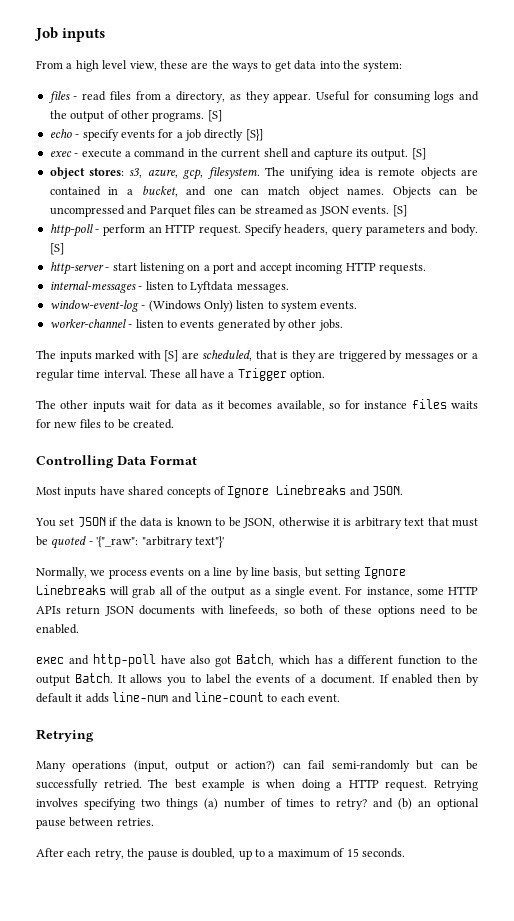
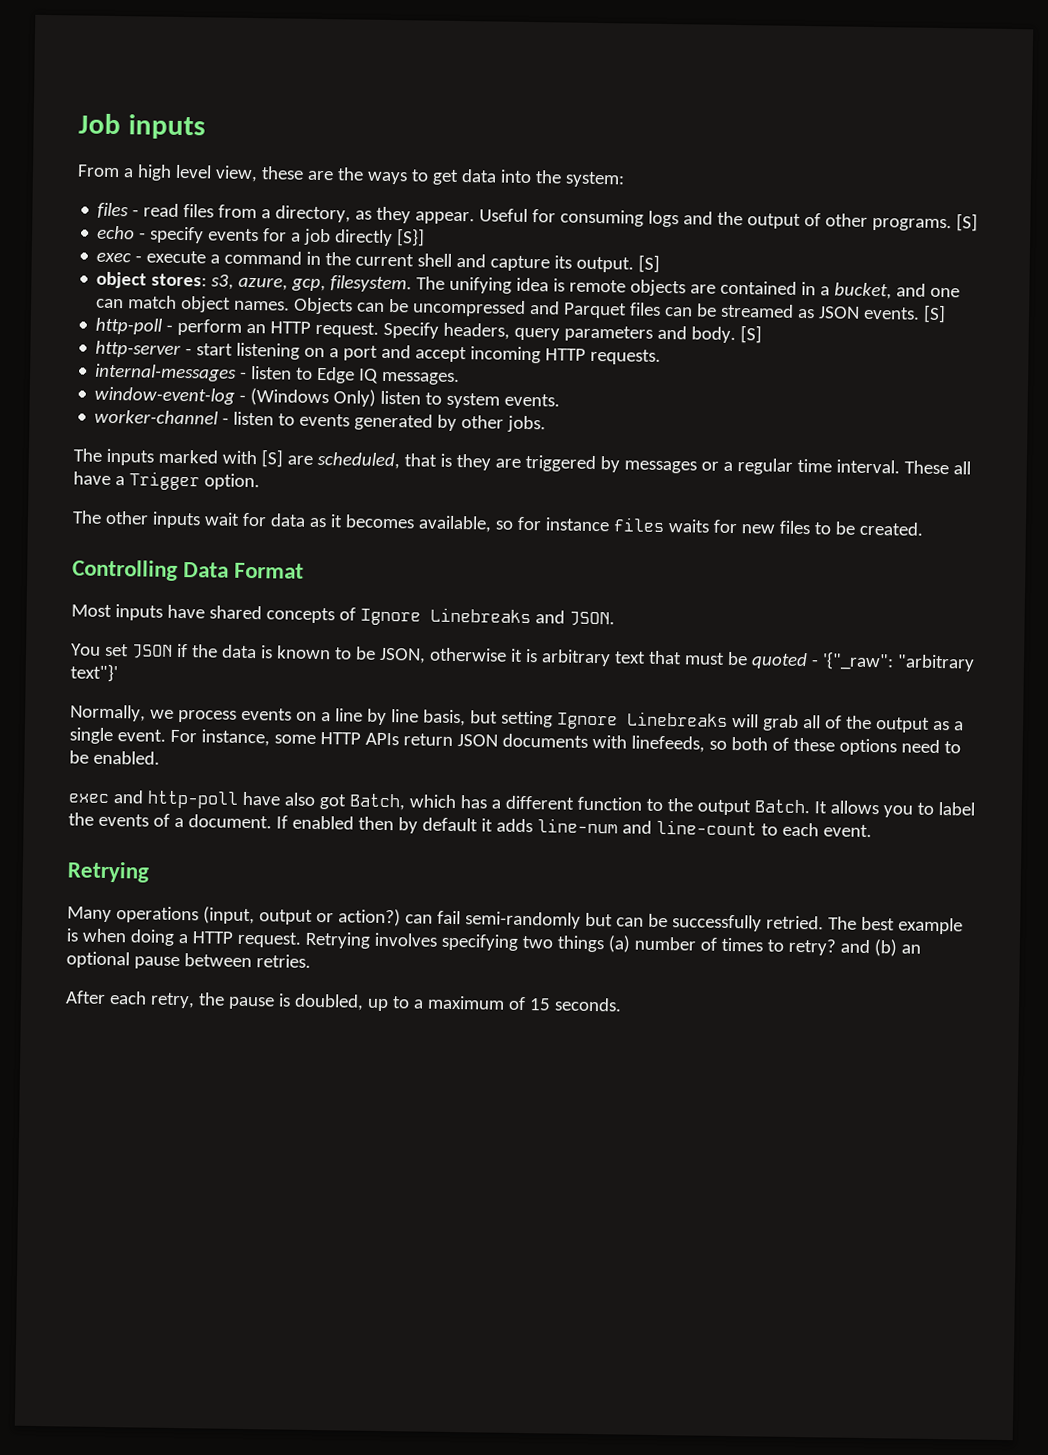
- internal-messages - listen to Lyftdata messages.
+ internal-messages - listen to Edge IQ messages.

